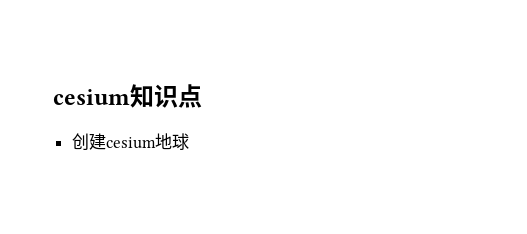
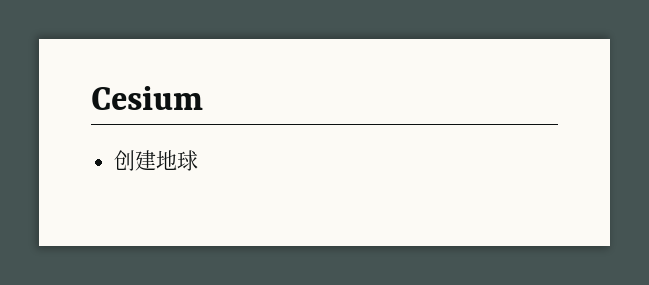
- cesium知识点
+ Cesium
- 创建cesium地球
+ 创建地球

